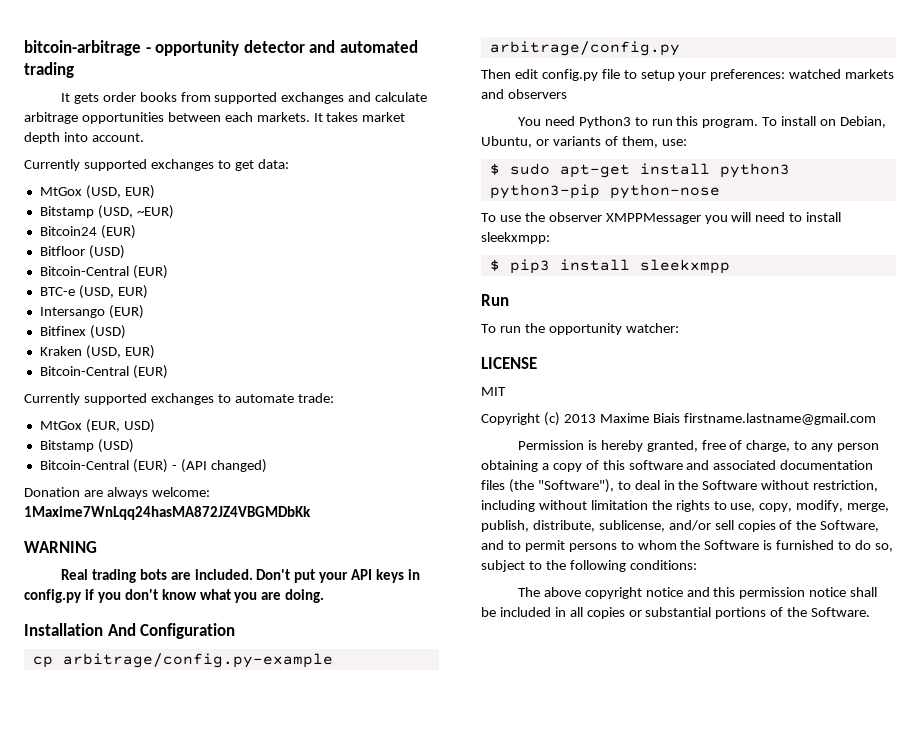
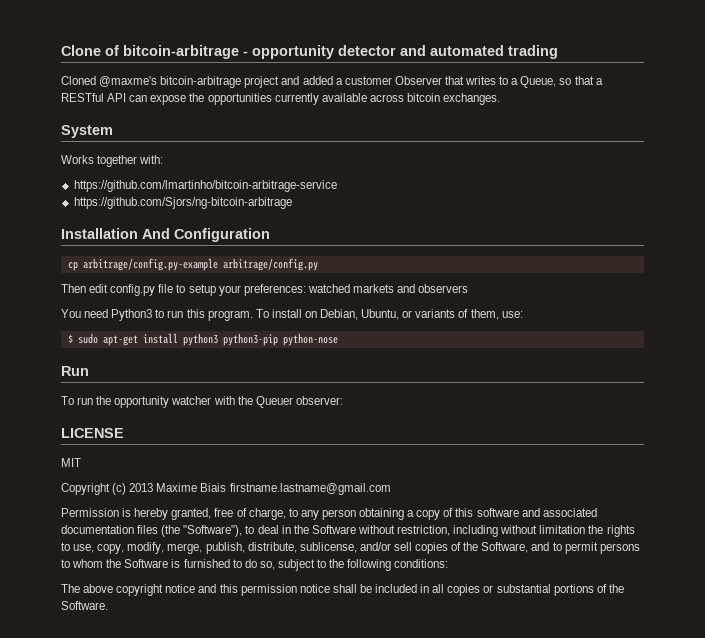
- bitcoin-arbitrage - opportunity detector and automated trading
+ Clone of bitcoin-arbitrage - opportunity detector and automated trading
- It gets order books from supported exchanges and calculate arbitrage opportunities between each markets. It takes market depth into account.
- Currently supported exchanges to get data:
- MtGox (USD, EUR)
- Bitstamp (USD, ~EUR)
- Bitcoin24 (EUR)
- Bitfloor (USD)
- Bitcoin-Central (EUR)
- BTC-e (USD, EUR)
- Intersango (EUR)
- Bitfinex (USD)
- Kraken (USD, EUR)
- Bitcoin-Central (EUR)
- Currently supported exchanges to automate trade:
- MtGox (EUR, USD)
- Bitstamp (USD)
- Bitcoin-Central (EUR) - (API changed)
- Donation are always welcome: 1Maxime7WnLqq24hasMA872JZ4VBGMDbKk
- WARNING
- Real trading bots are included. Don't put your API keys in config.py if you don't know what you are doing.
+ Cloned @maxme's bitcoin-arbitrage project and added a customer Observer that writes to a Queue, so that a RESTful API can expose the opportunities currently available across bitcoin exchanges.
+ System
+ Works together with:
+ https://github.com/lmartinho/bitcoin-arbitrage-service
+ https://github.com/Sjors/ng-bitcoin-arbitrage
- To use the observer XMPPMessager you will need to install sleekxmpp:
- $ pip3 install sleekxmpp
- To run the opportunity watcher:
+ To run the opportunity watcher with the Queuer observer:

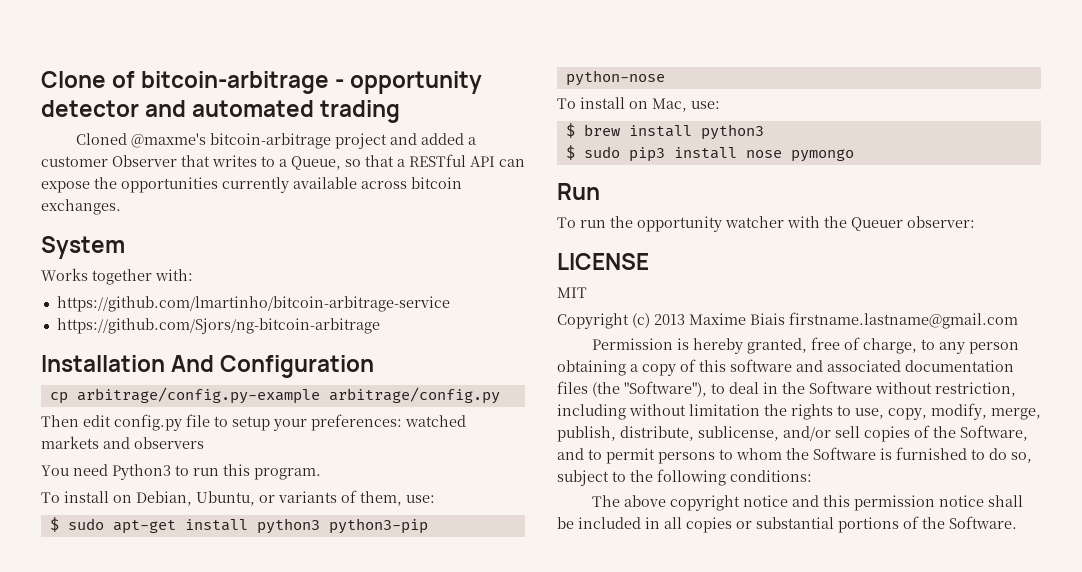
- You need Python3 to run this program. To install on Debian, Ubuntu, or variants of them, use:
+ You need Python3 to run this program.
+ To install on Debian, Ubuntu, or variants of them, use:
+ To install on Mac, use:
+ $ brew install python3
+ $ sudo pip3 install nose pymongo

